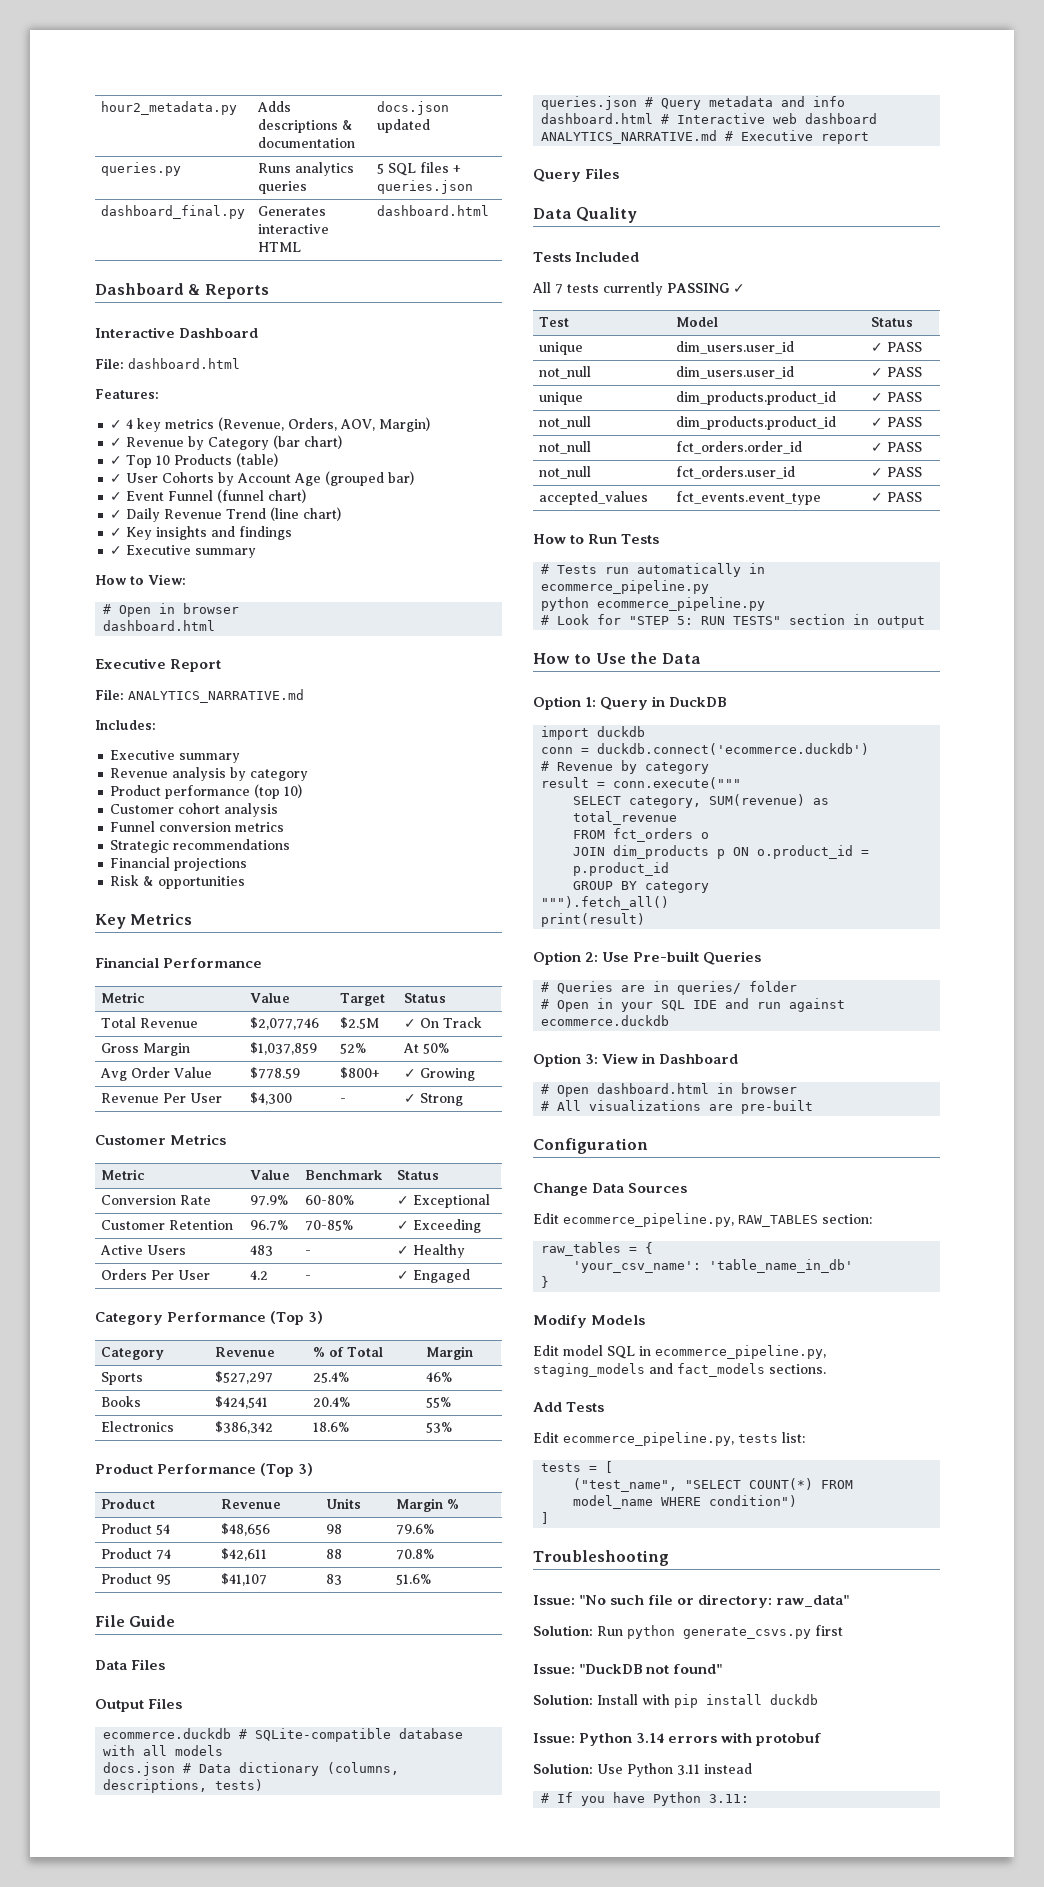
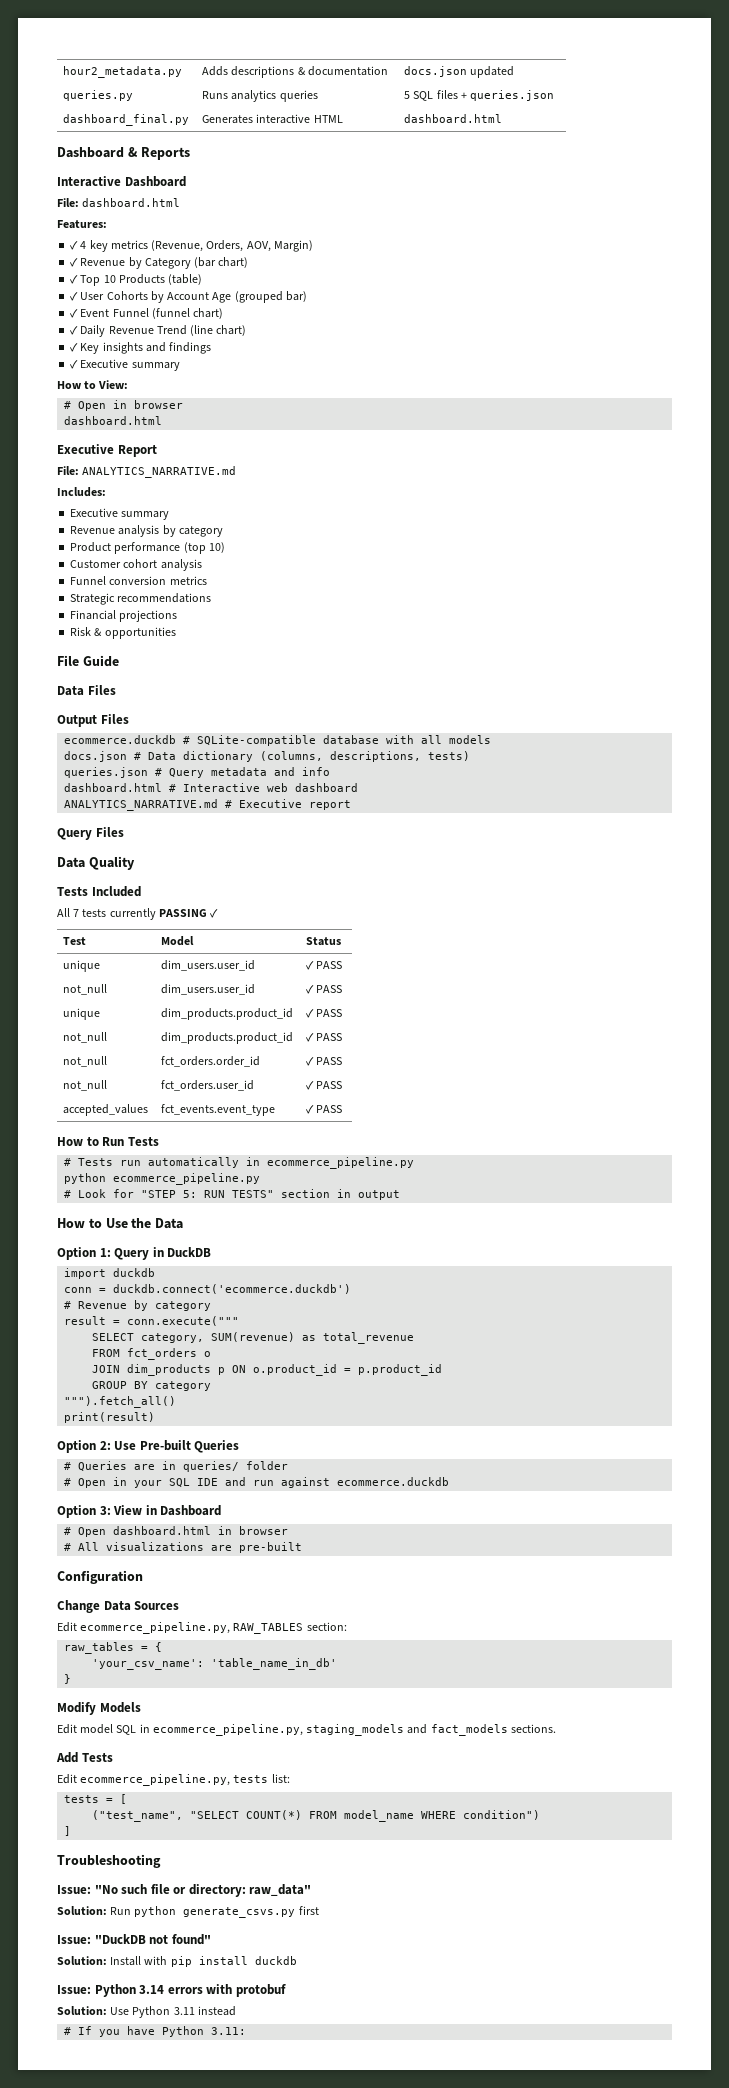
- Key Metrics
- Financial Performance
- Metric | Value | Target | Status
- Total Revenue | $2,077,746 | $2.5M | ✓ On Track
- Gross Margin | $1,037,859 | 52% | At 50%
- Avg Order Value | $778.59 | $800+ | ✓ Growing
- Revenue Per User | $4,300 | - | ✓ Strong
- Customer Metrics
- Metric | Value | Benchmark | Status
- Conversion Rate | 97.9% | 60-80% | ✓ Exceptional
- Customer Retention | 96.7% | 70-85% | ✓ Exceeding
- Active Users | 483 | - | ✓ Healthy
- Orders Per User | 4.2 | - | ✓ Engaged
- Category Performance (Top 3)
- Category | Revenue | % of Total | Margin
- Sports | $527,297 | 25.4% | 46%
- Books | $424,541 | 20.4% | 55%
- Electronics | $386,342 | 18.6% | 53%
- Product Performance (Top 3)
- Product | Revenue | Units | Margin %
- Product 54 | $48,656 | 98 | 79.6%
- Product 74 | $42,611 | 88 | 70.8%
- Product 95 | $41,107 | 83 | 51.6%

